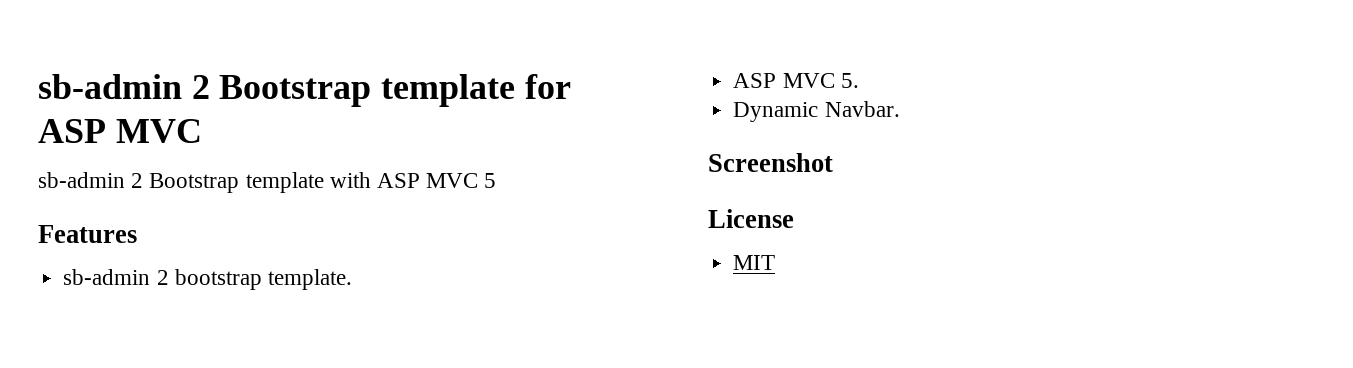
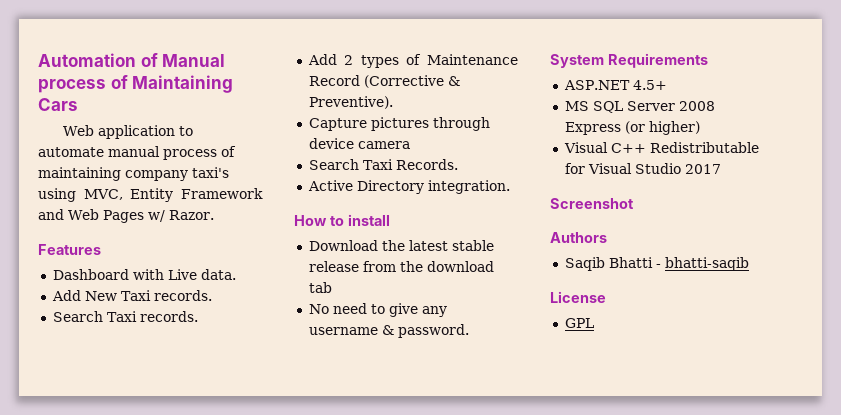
- sb-admin 2 Bootstrap template for ASP MVC
- sb-admin 2 Bootstrap template with ASP MVC 5
+ Automation of Manual process of Maintaining Cars
+ Web application to automate manual process of maintaining company taxi's using MVC, Entity Framework and Web Pages w/ Razor.
  Features
- sb-admin 2 bootstrap template.
- ASP MVC 5.
- Dynamic Navbar.
+ Dashboard with Live data.
+ Add New Taxi records.
+ Search Taxi records.
+ Add 2 types of Maintenance Record (Corrective & Preventive).
+ Capture pictures through device camera
+ Search Taxi Records.
+ Active Directory integration.
+ How to install
+ Download the latest stable release from the download tab
+ No need to give any username & password.
+ System Requirements
+ ASP.NET 4.5+
+ MS SQL Server 2008 Express (or higher)
+ Visual C++ Redistributable for Visual Studio 2017
  Screenshot
+ Authors
+ Saqib Bhatti - bhatti-saqib
- MIT
+ GPL

